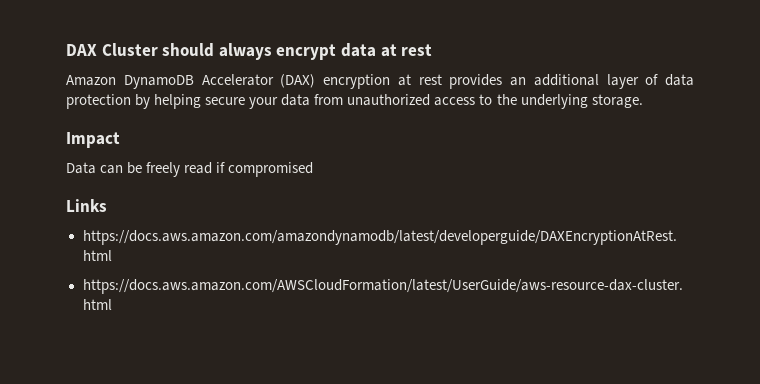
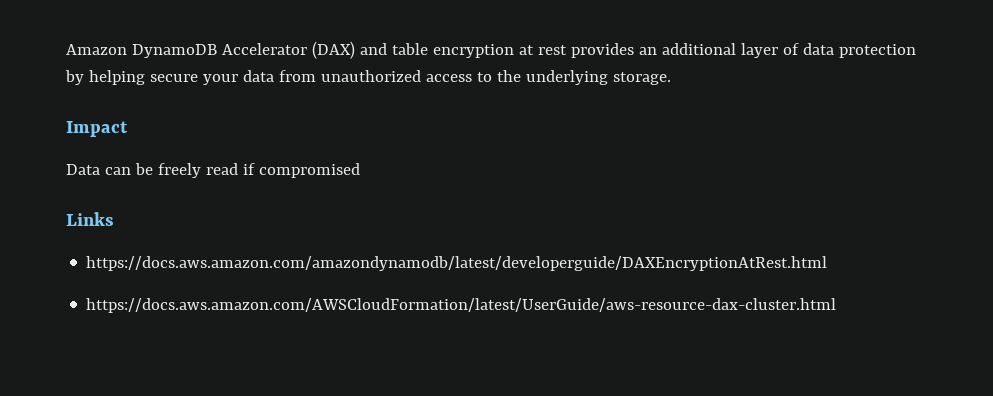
- DAX Cluster should always encrypt data at rest
- Amazon DynamoDB Accelerator (DAX) encryption at rest provides an additional layer of data protection by helping secure your data from unauthorized access to the underlying storage.
+ Amazon DynamoDB Accelerator (DAX) and table encryption at rest provides an additional layer of data protection by helping secure your data from unauthorized access to the underlying storage.

